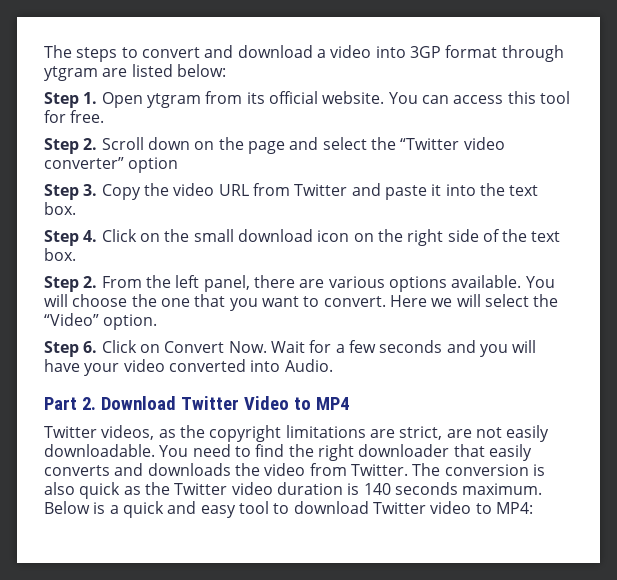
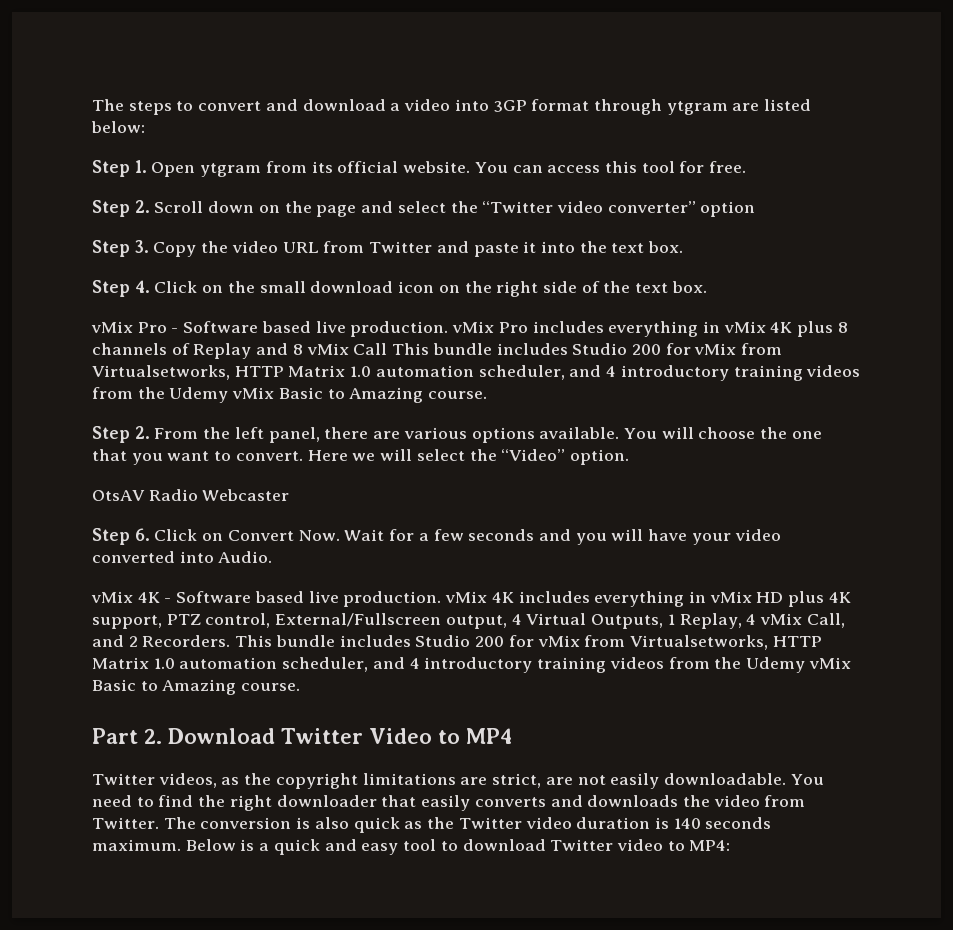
+ vMix Pro - Software based live production. vMix Pro includes everything in vMix 4K plus 8 channels of Replay and 8 vMix Call This bundle includes Studio 200 for vMix from Virtualsetworks, HTTP Matrix 1.0 automation scheduler, and 4 introductory training videos from the Udemy vMix Basic to Amazing course.
+ OtsAV Radio Webcaster
+ vMix 4K - Software based live production. vMix 4K includes everything in vMix HD plus 4K support, PTZ control, External/Fullscreen output, 4 Virtual Outputs, 1 Replay, 4 vMix Call, and 2 Recorders. This bundle includes Studio 200 for vMix from Virtualsetworks, HTTP Matrix 1.0 automation scheduler, and 4 introductory training videos from the Udemy vMix Basic to Amazing course.

